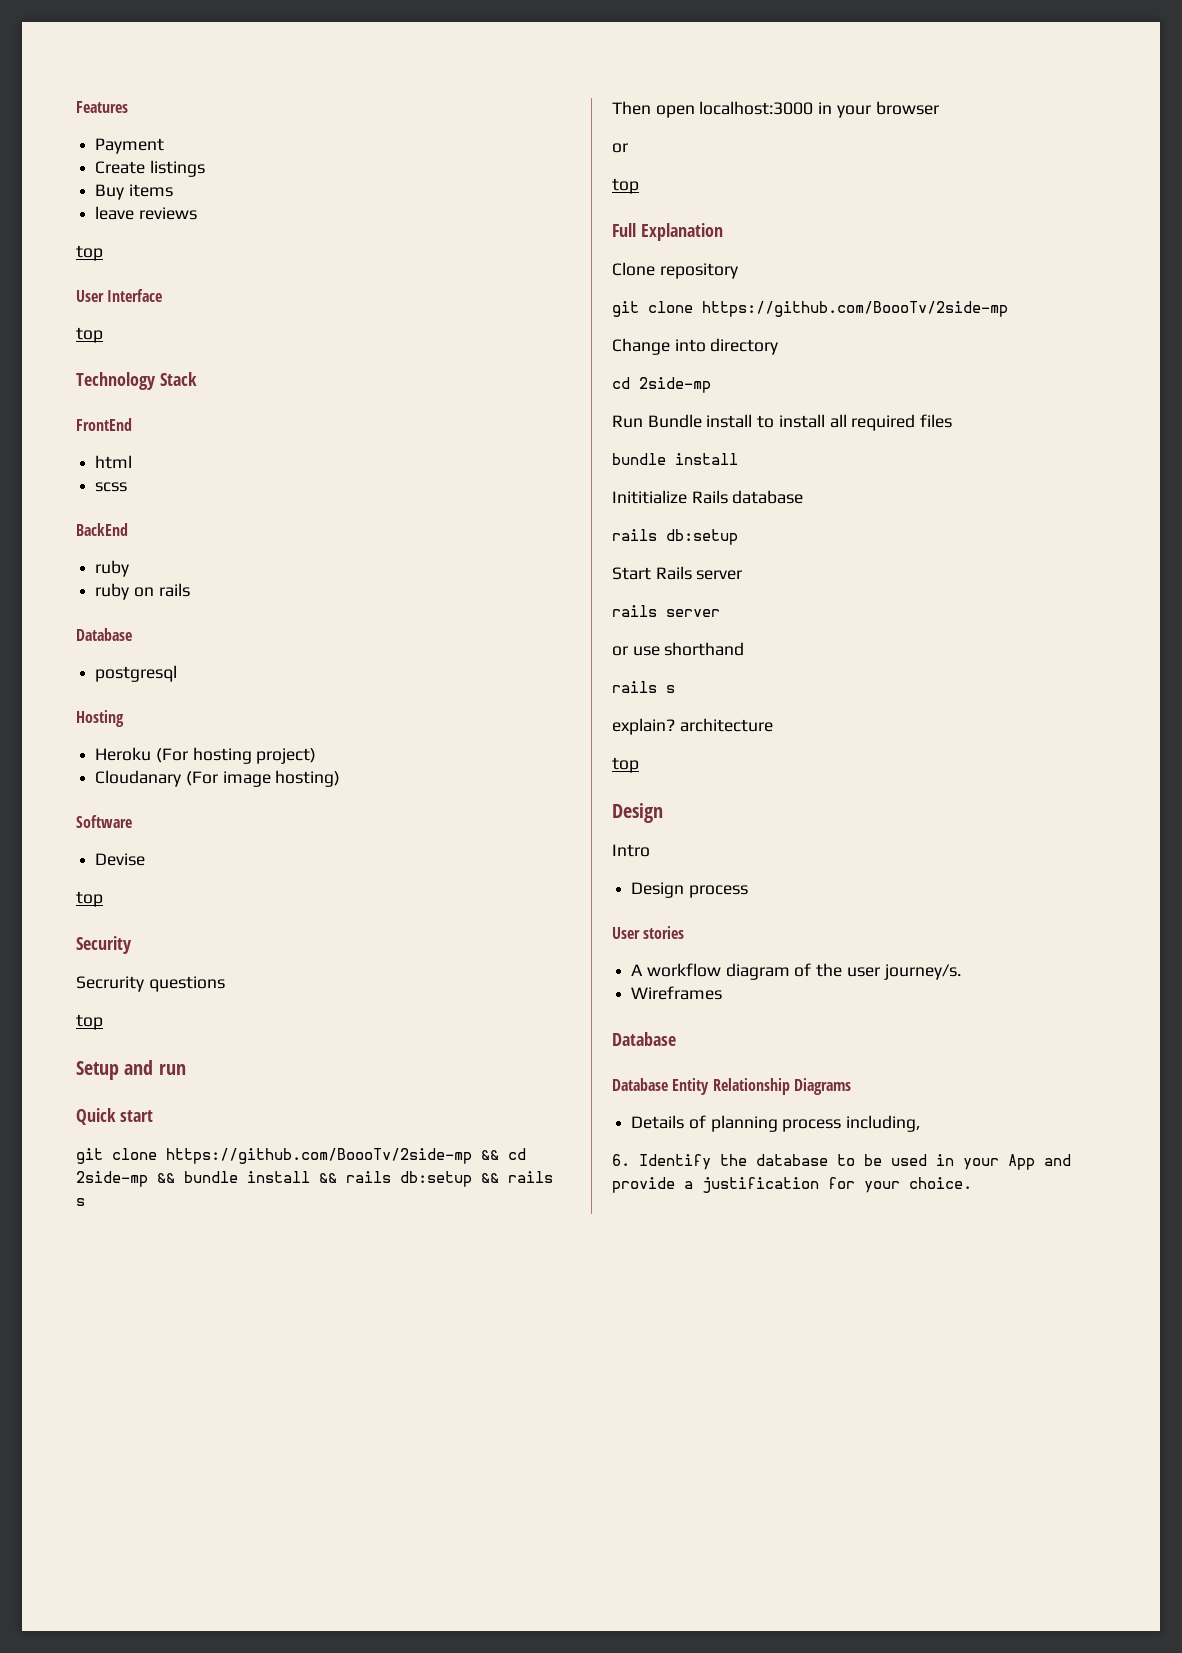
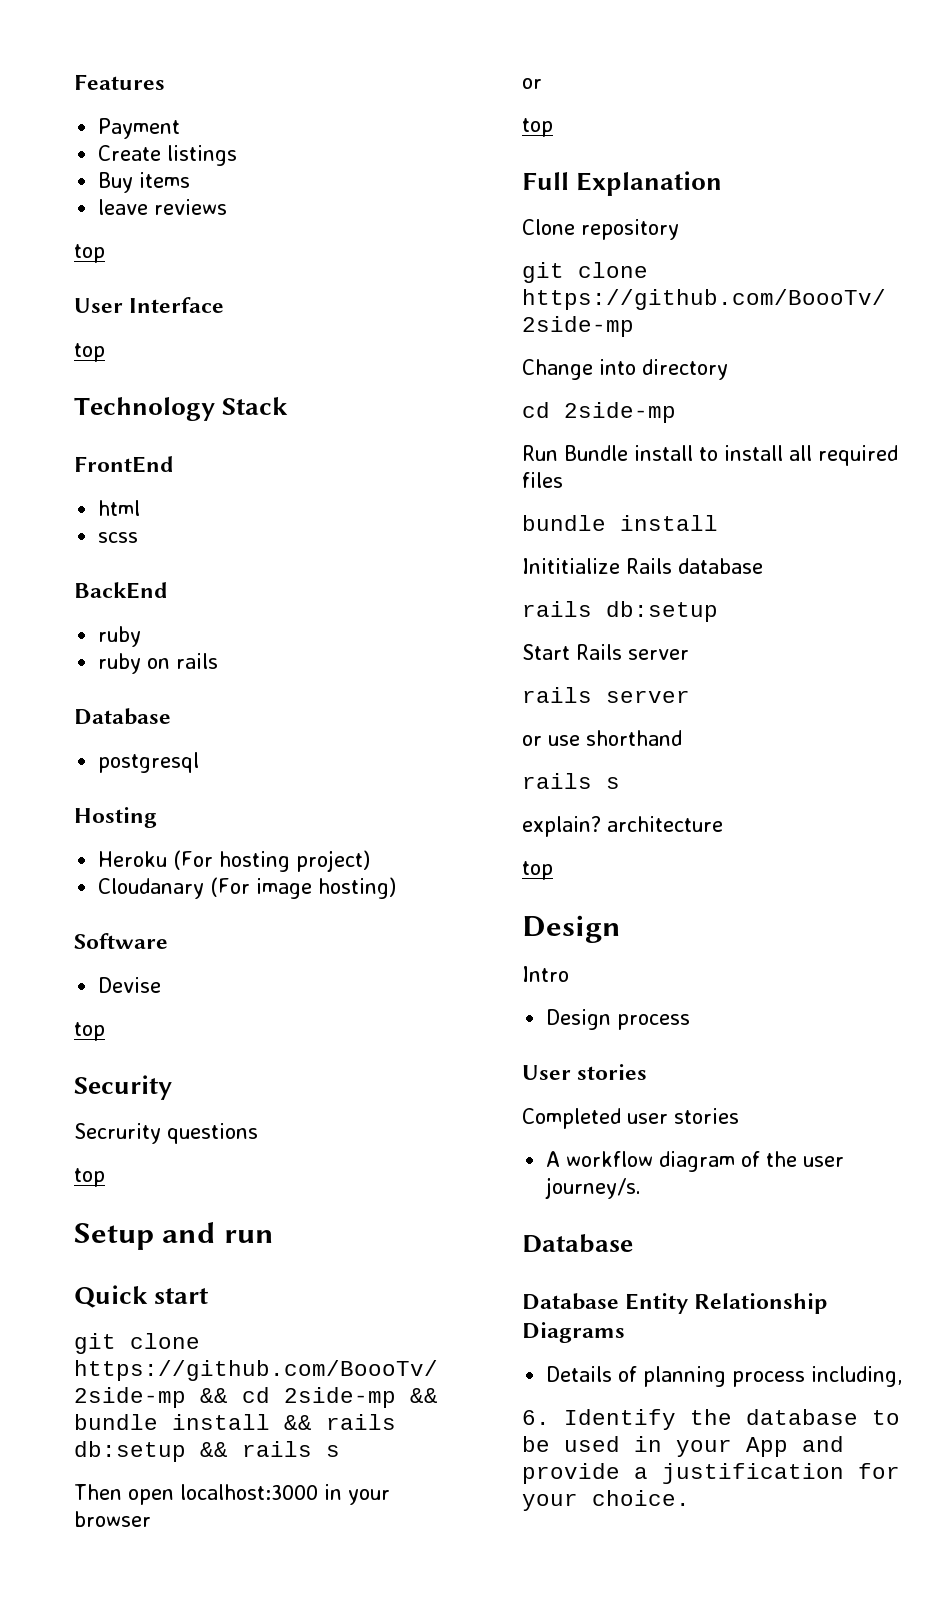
+ Completed user stories
- Wireframes

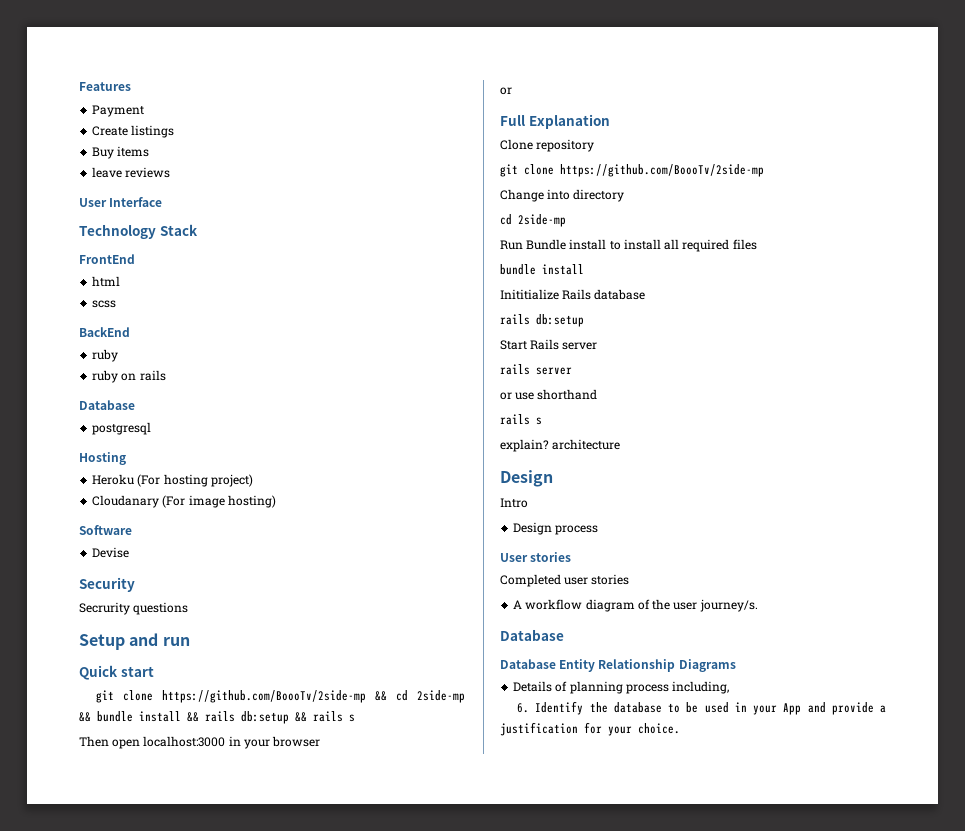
  leave reviews
- top
  User Interface
- top
  Devise
- top
  Secrurity questions
- top
  Then open localhost:3000 in your browser
  or
- top
  explain? architecture
- top

